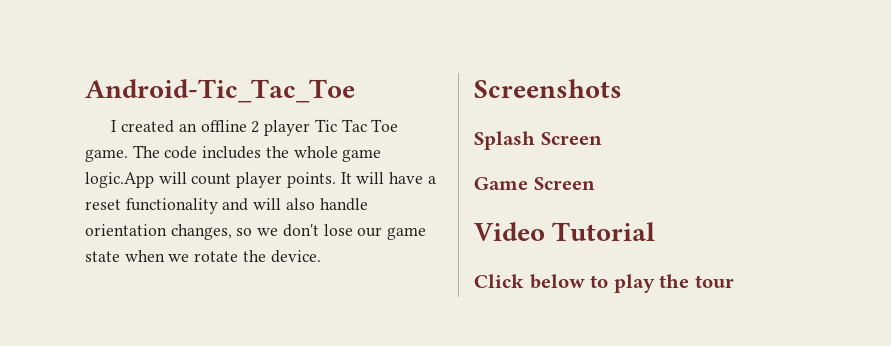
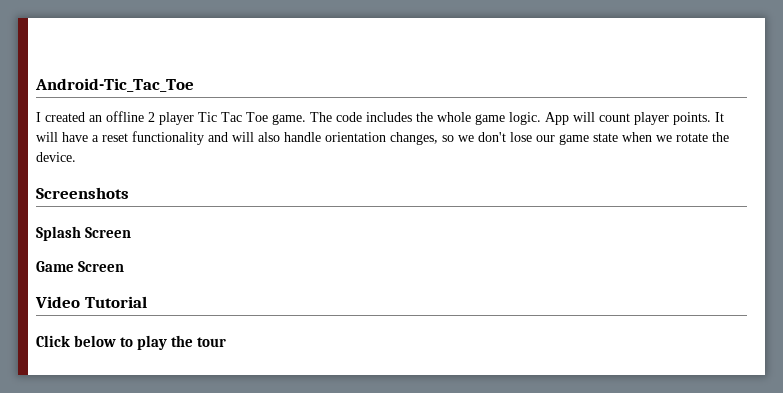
- The code includes the whole game logic.App will count player points.
+ The code includes the whole game logic. App will count player points.

